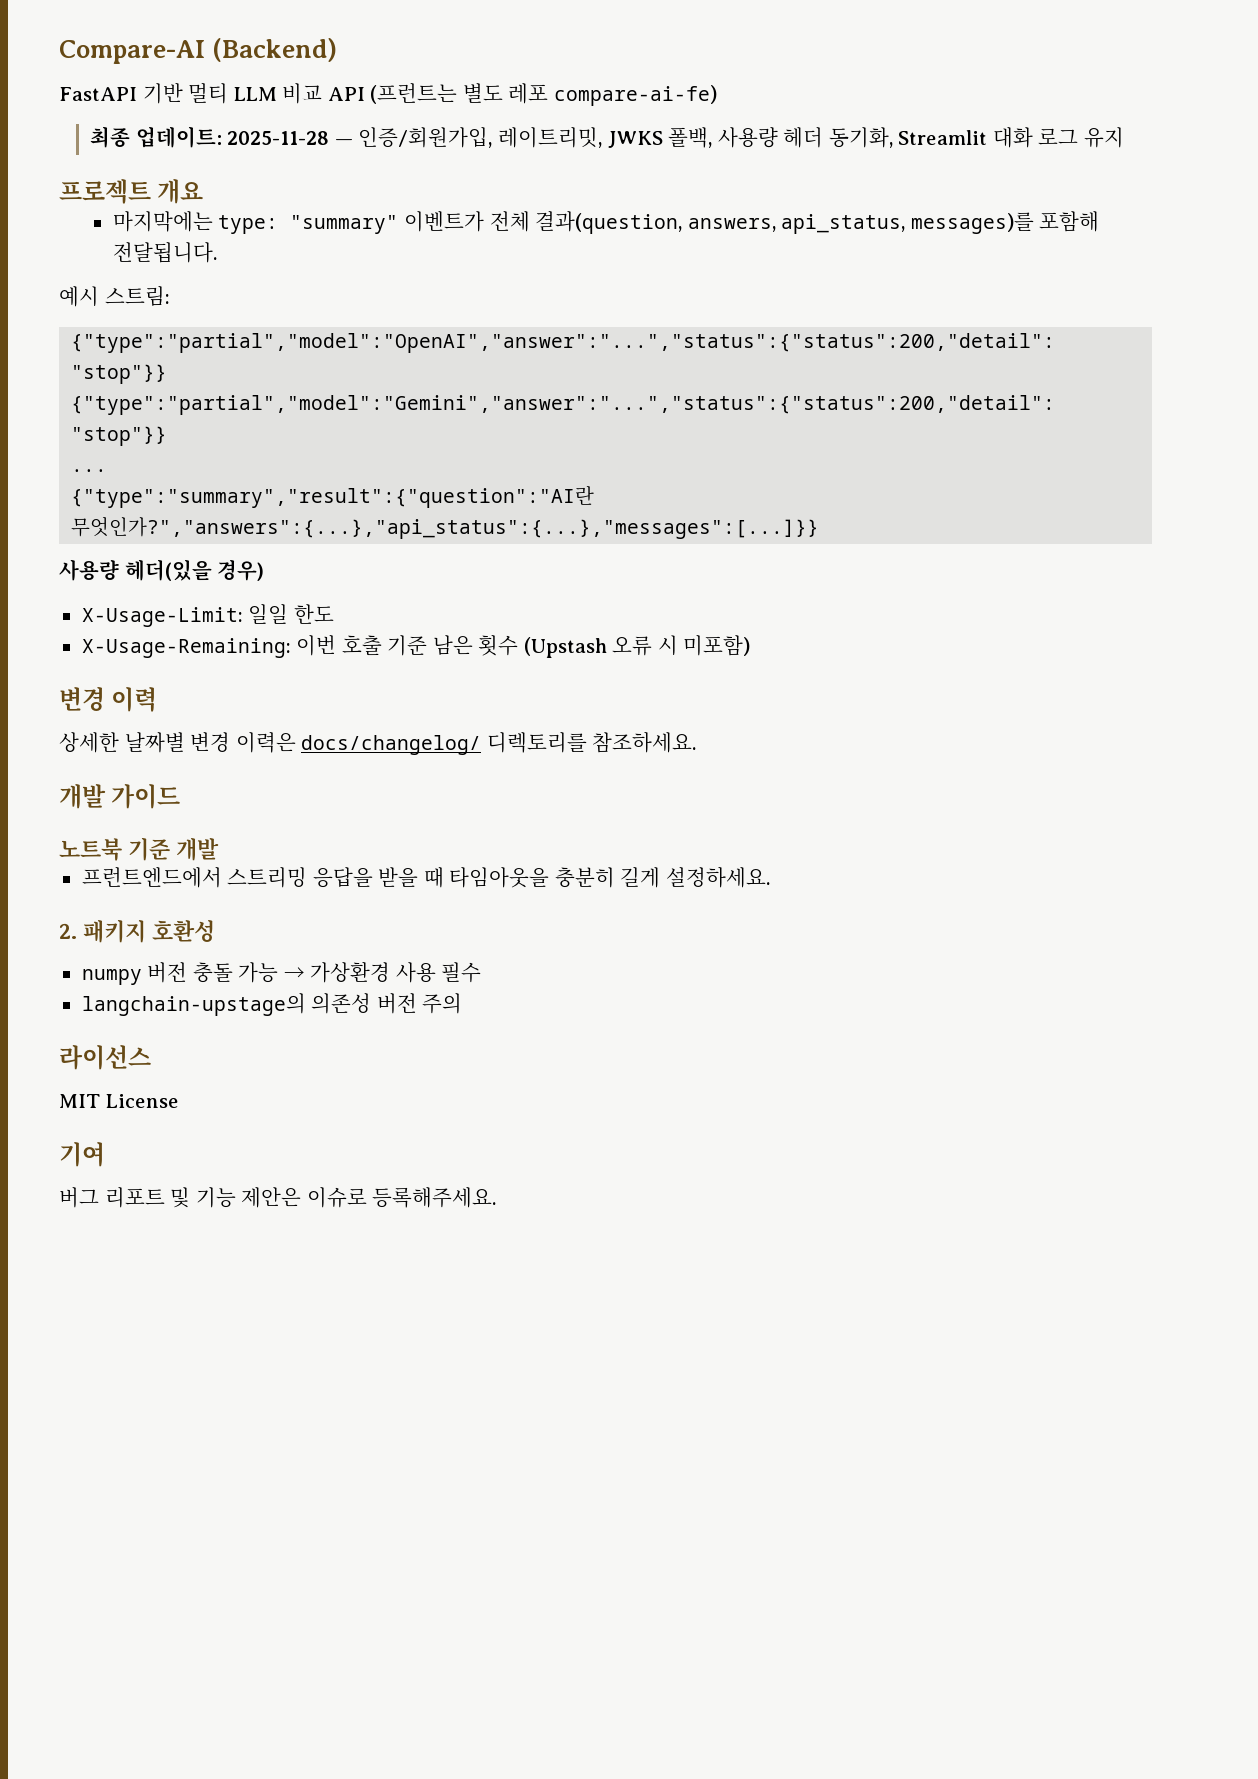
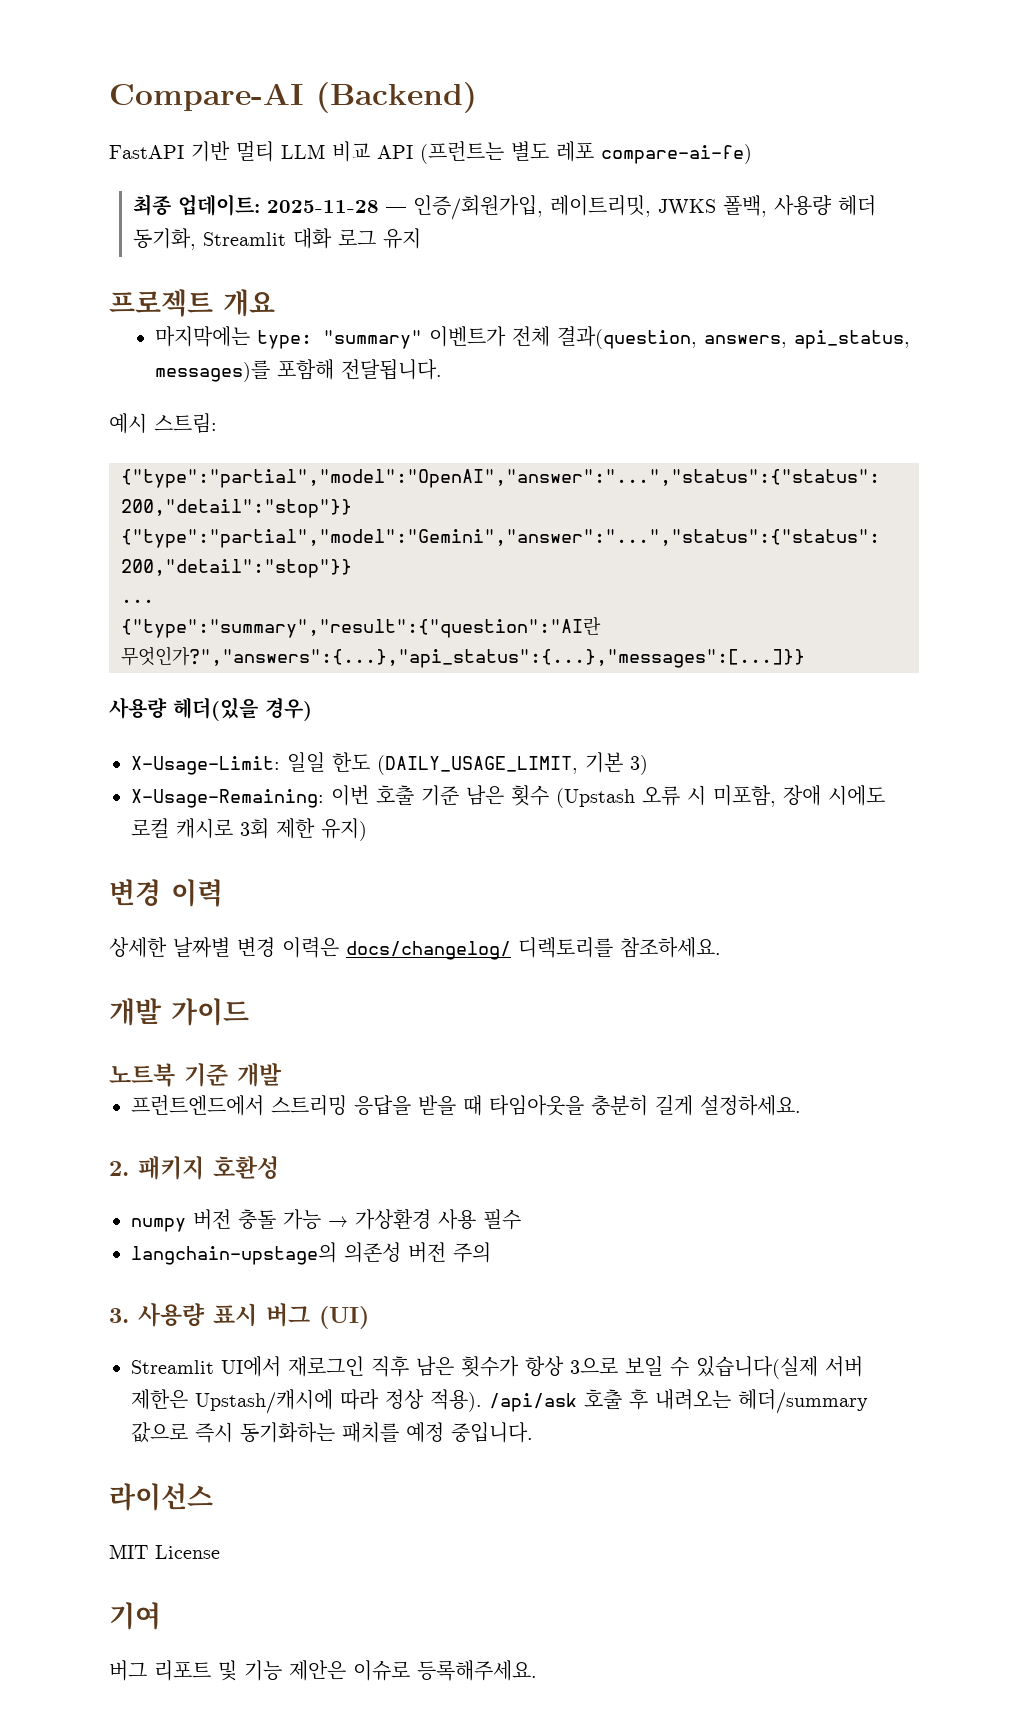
- X-Usage-Limit: 일일 한도
+ X-Usage-Limit: 일일 한도 (DAILY_USAGE_LIMIT, 기본 3)
- X-Usage-Remaining: 이번 호출 기준 남은 횟수 (Upstash 오류 시 미포함)
+ X-Usage-Remaining: 이번 호출 기준 남은 횟수 (Upstash 오류 시 미포함, 장애 시에도 로컬 캐시로 3회 제한 유지)
+ 3. 사용량 표시 버그 (UI)
+ Streamlit UI에서 재로그인 직후 남은 횟수가 항상 3으로 보일 수 있습니다(실제 서버 제한은 Upstash/캐시에 따라 정상 적용). /api/ask 호출 후 내려오는 헤더/summary 값으로 즉시 동기화하는 패치를 예정 중입니다.

